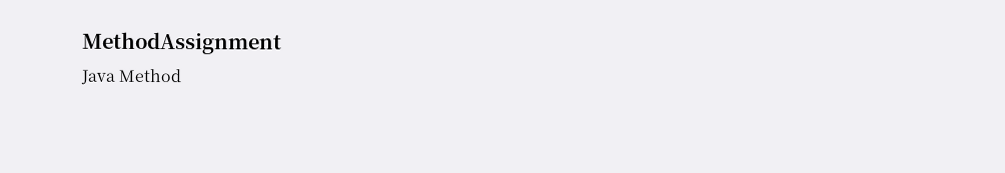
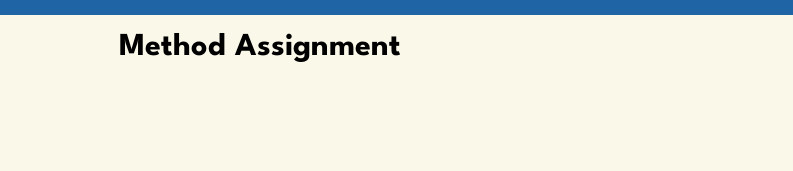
- MethodAssignment
- Java Method
+ Method Assignment

